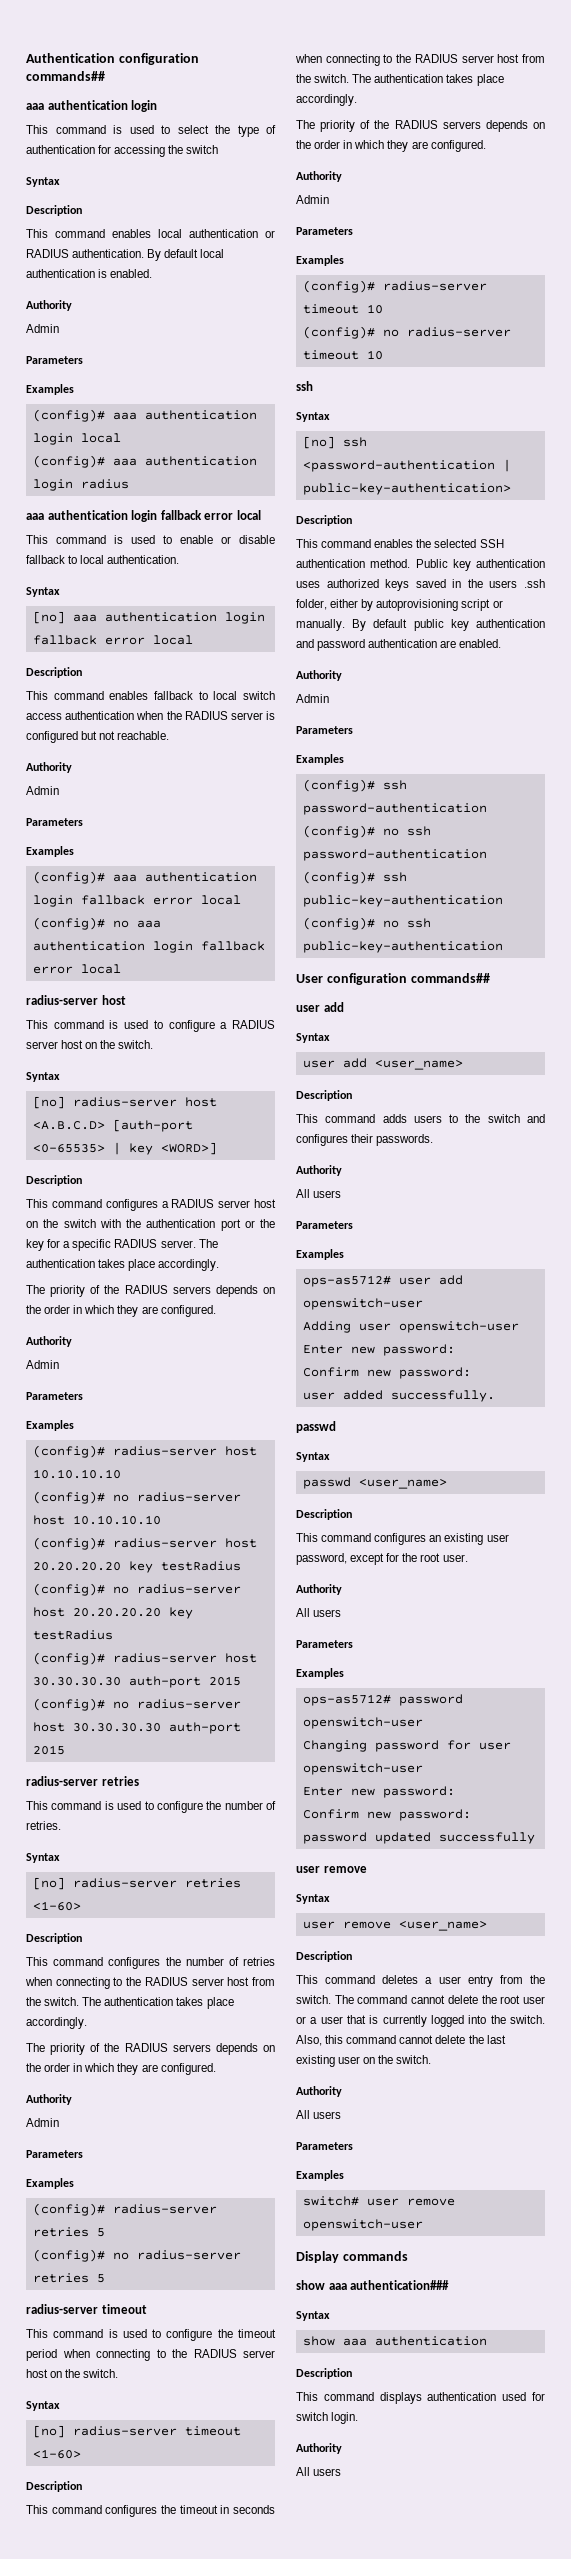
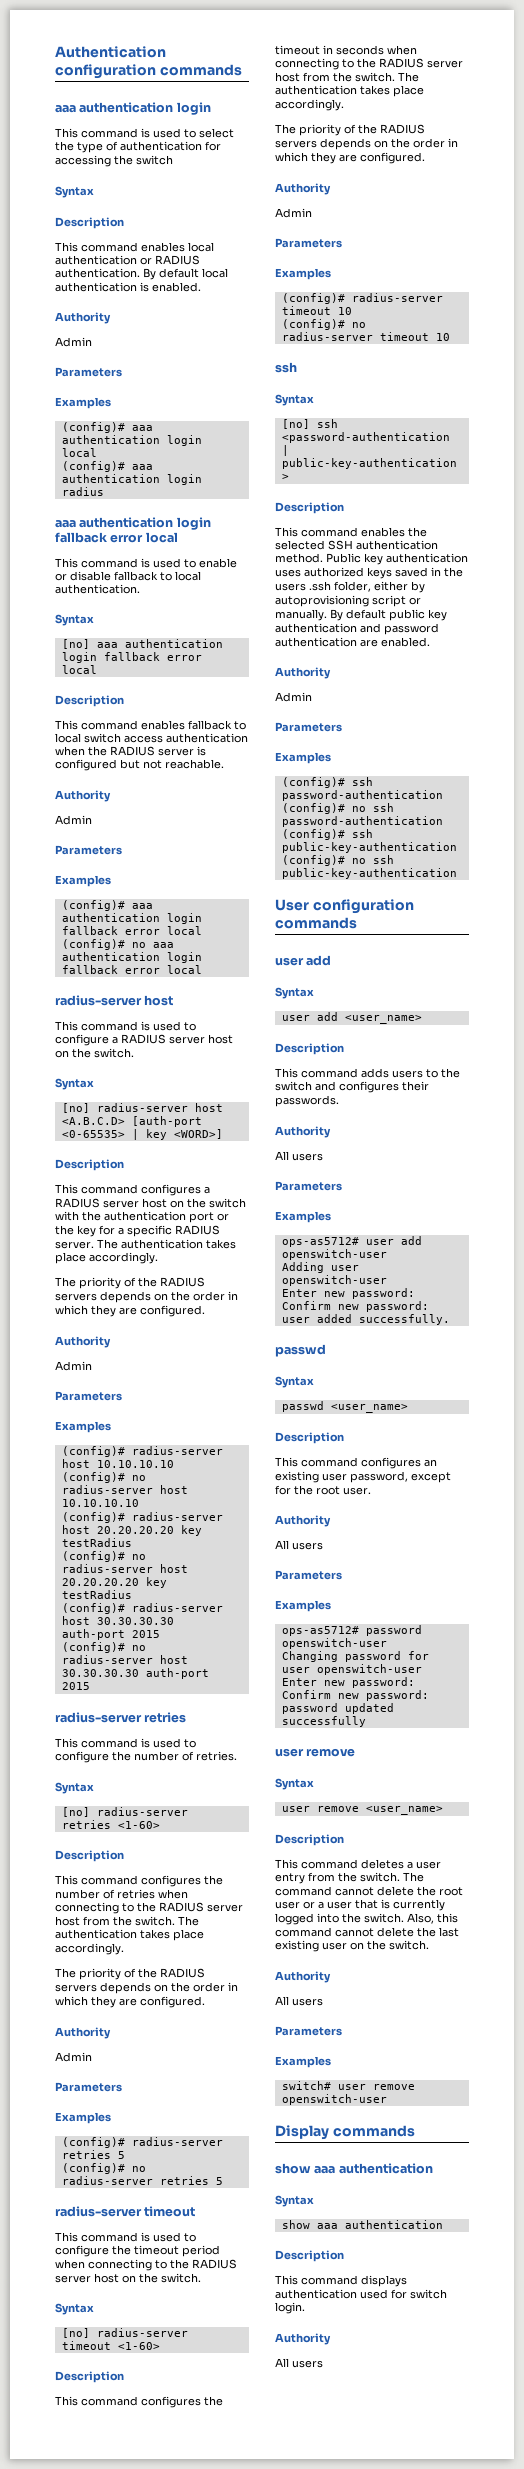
- Authentication configuration commands##
+ Authentication configuration commands
- User configuration commands##
+ User configuration commands
  Display commands
- show aaa authentication###
+ show aaa authentication

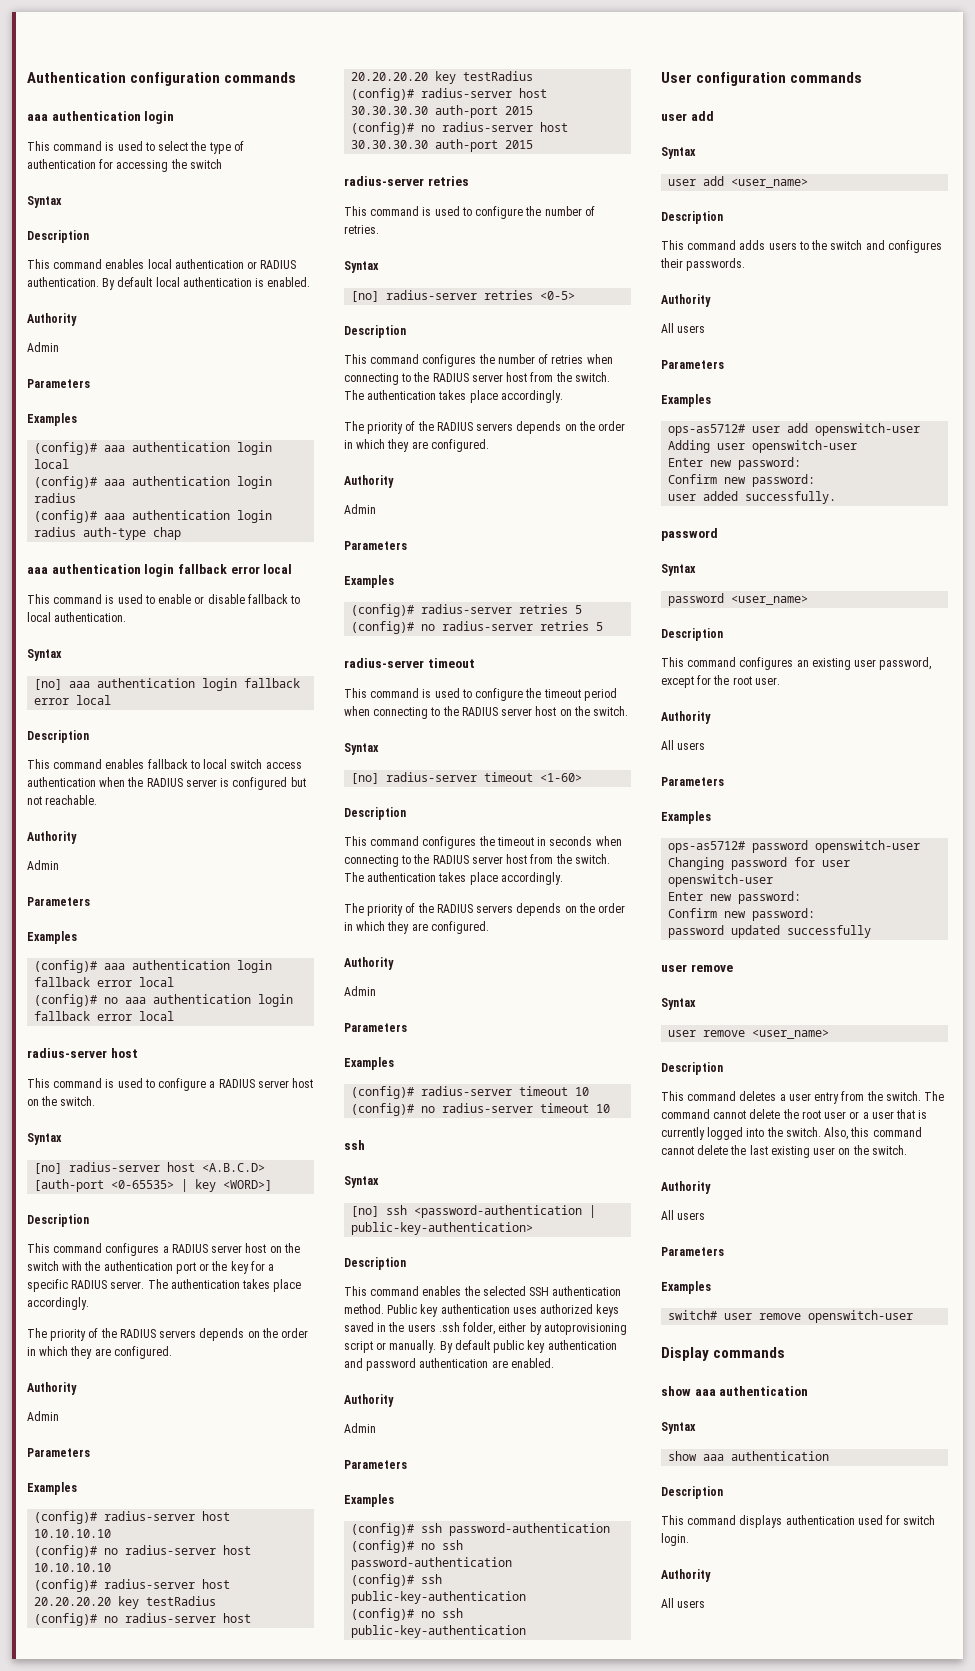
+ (config)# aaa authentication login radius auth-type chap
- [no] radius-server retries <1-60>
+ [no] radius-server retries <0-5>
  user added successfully.
- passwd
+ password
  Syntax
- passwd <user_name>
+ password <user_name>

